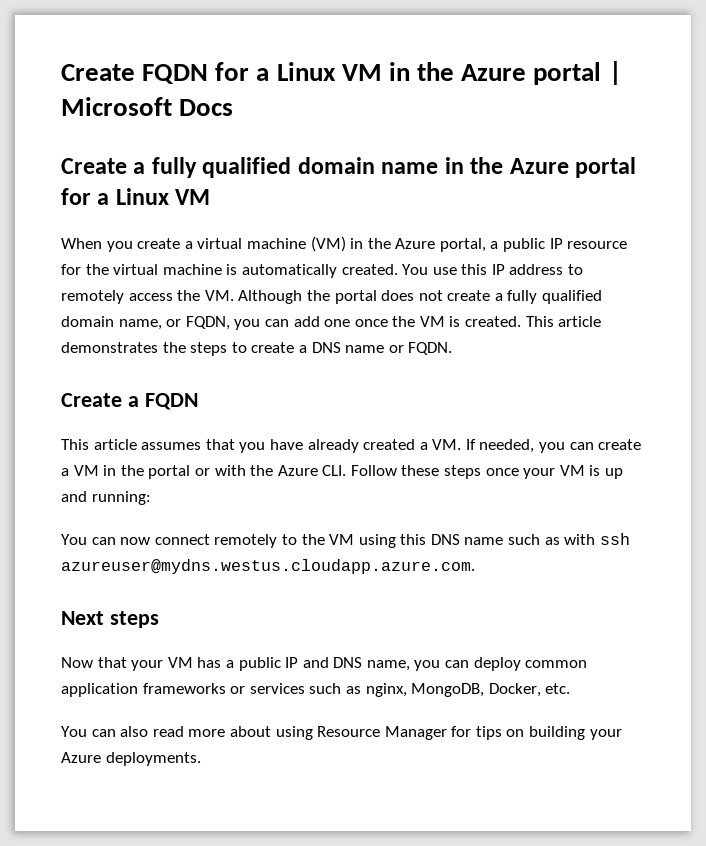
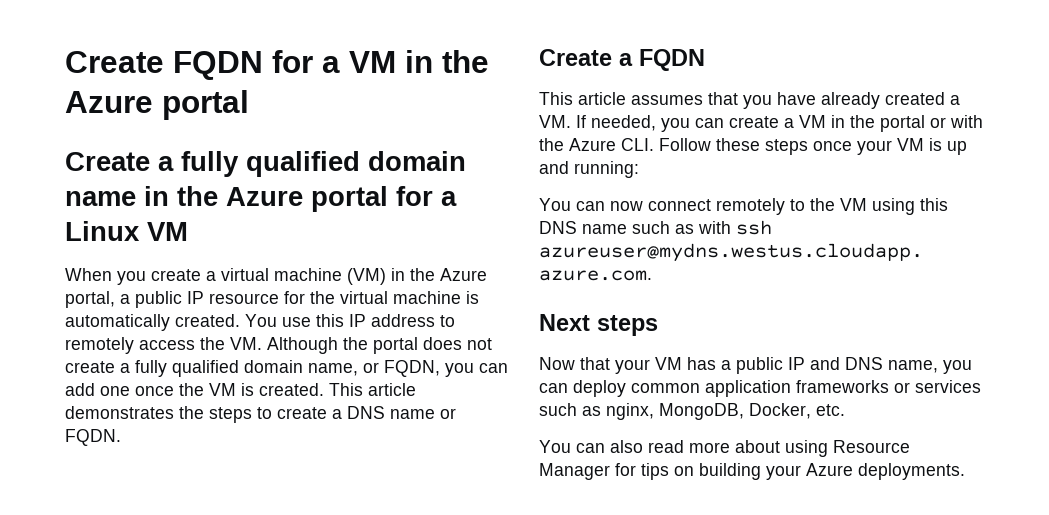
- Create FQDN for a Linux VM in the Azure portal | Microsoft Docs
+ Create FQDN for a VM in the Azure portal

